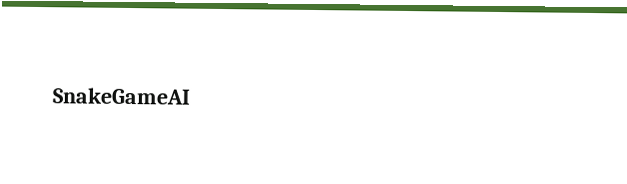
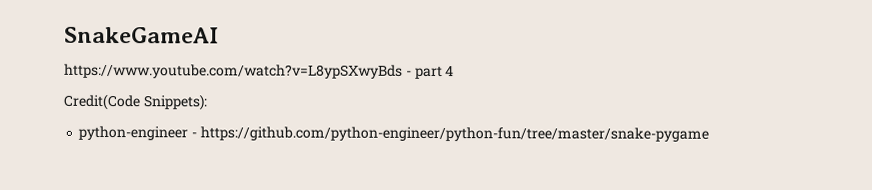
+ https://www.youtube.com/watch?v=L8ypSXwyBds - part 4
+ Credit(Code Snippets):
+ python-engineer - https://github.com/python-engineer/python-fun/tree/master/snake-pygame

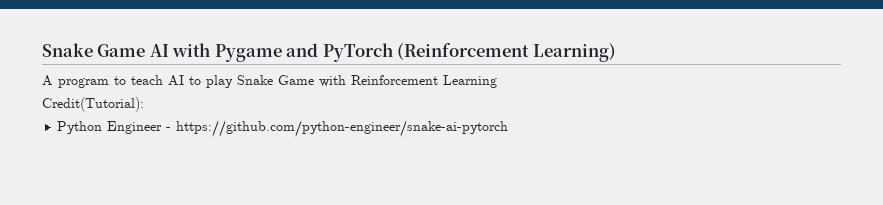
- SnakeGameAI
- https://www.youtube.com/watch?v=L8ypSXwyBds - part 4
- Credit(Code Snippets):
- python-engineer - https://github.com/python-engineer/python-fun/tree/master/snake-pygame
+ Snake Game AI with Pygame and PyTorch (Reinforcement Learning)
+ A program to teach AI to play Snake Game with Reinforcement Learning
+ Credit(Tutorial):
+ Python Engineer - https://github.com/python-engineer/snake-ai-pytorch

